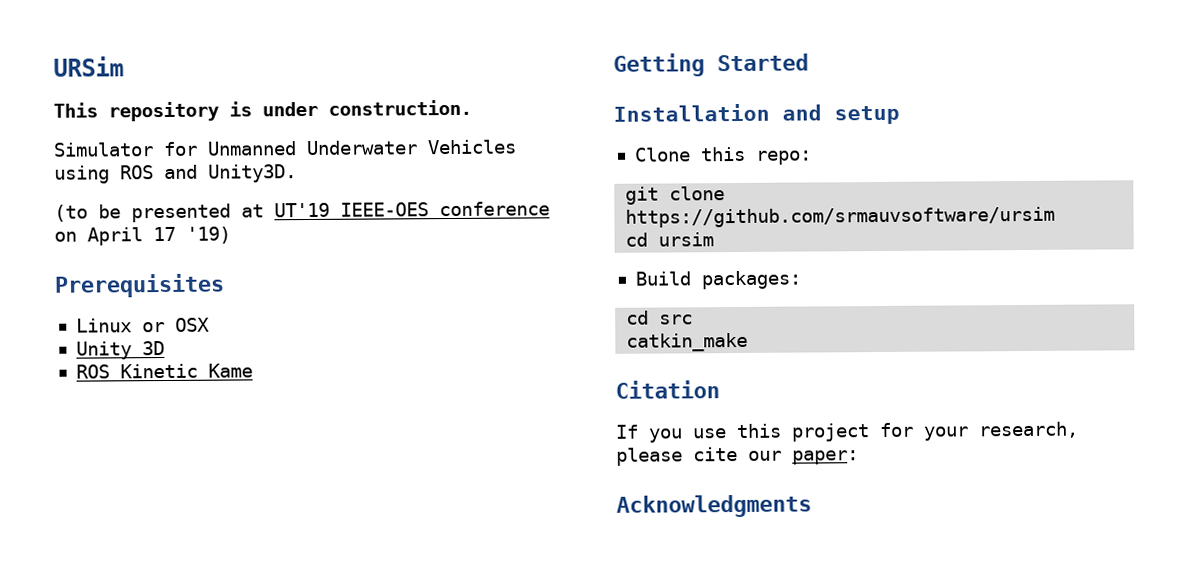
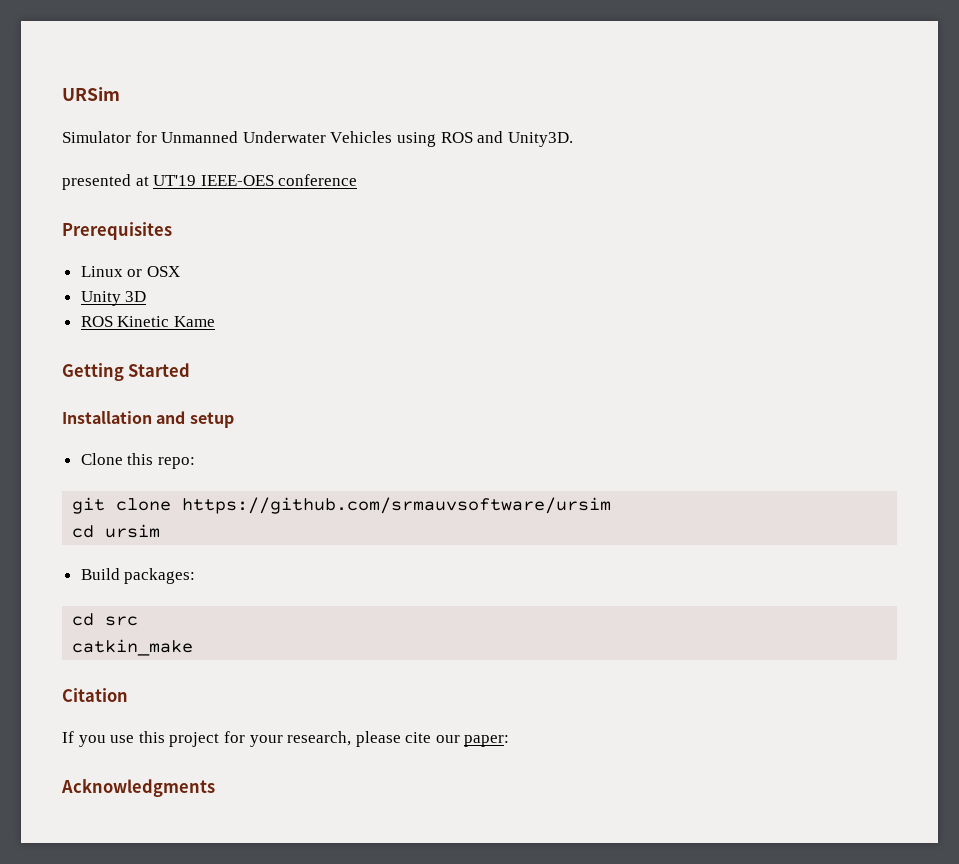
- This repository is under construction.
- (to be presented at UT'19 IEEE-OES conference on April 17 '19)
+ presented at UT'19 IEEE-OES conference

